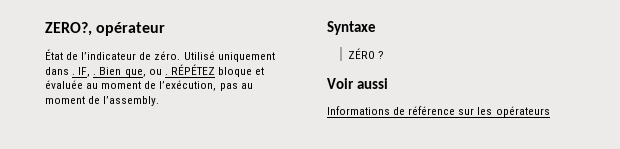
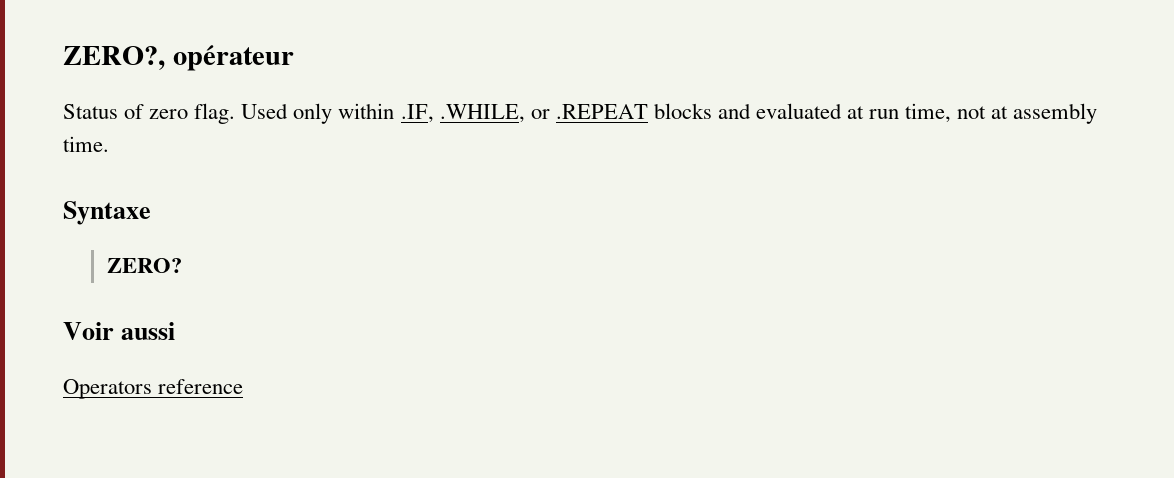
- État de l’indicateur de zéro. Utilisé uniquement dans . IF, . Bien que, ou . RÉPÉTEZ bloque et évaluée au moment de l’exécution, pas au moment de l’assembly.
+ Status of zero flag. Used only within .IF, .WHILE, or .REPEAT blocks and evaluated at run time, not at assembly time.
- ZÉRO ?
+ ZERO?
- Informations de référence sur les opérateurs
+ Operators reference

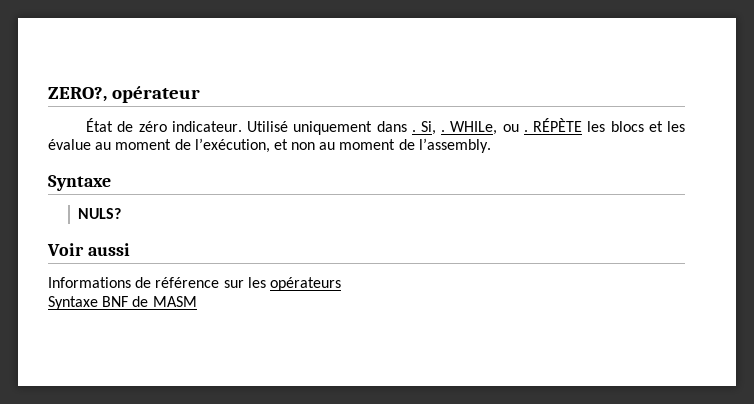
- Status of zero flag. Used only within .IF, .WHILE, or .REPEAT blocks and evaluated at run time, not at assembly time.
+ État de zéro indicateur. Utilisé uniquement dans . Si, . WHILe, ou . RÉPÈTE les blocs et les évalue au moment de l’exécution, et non au moment de l’assembly.
- ZERO?
+ NULS?
- Operators reference
+ Informations de référence sur les opérateurs
+ Syntaxe BNF de MASM

